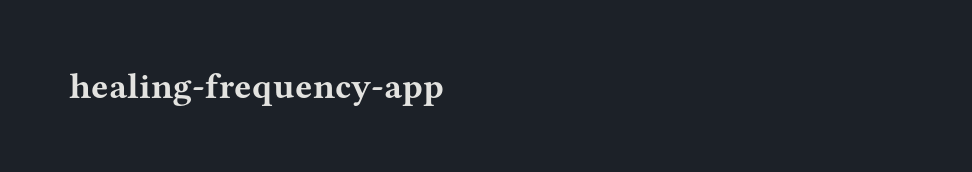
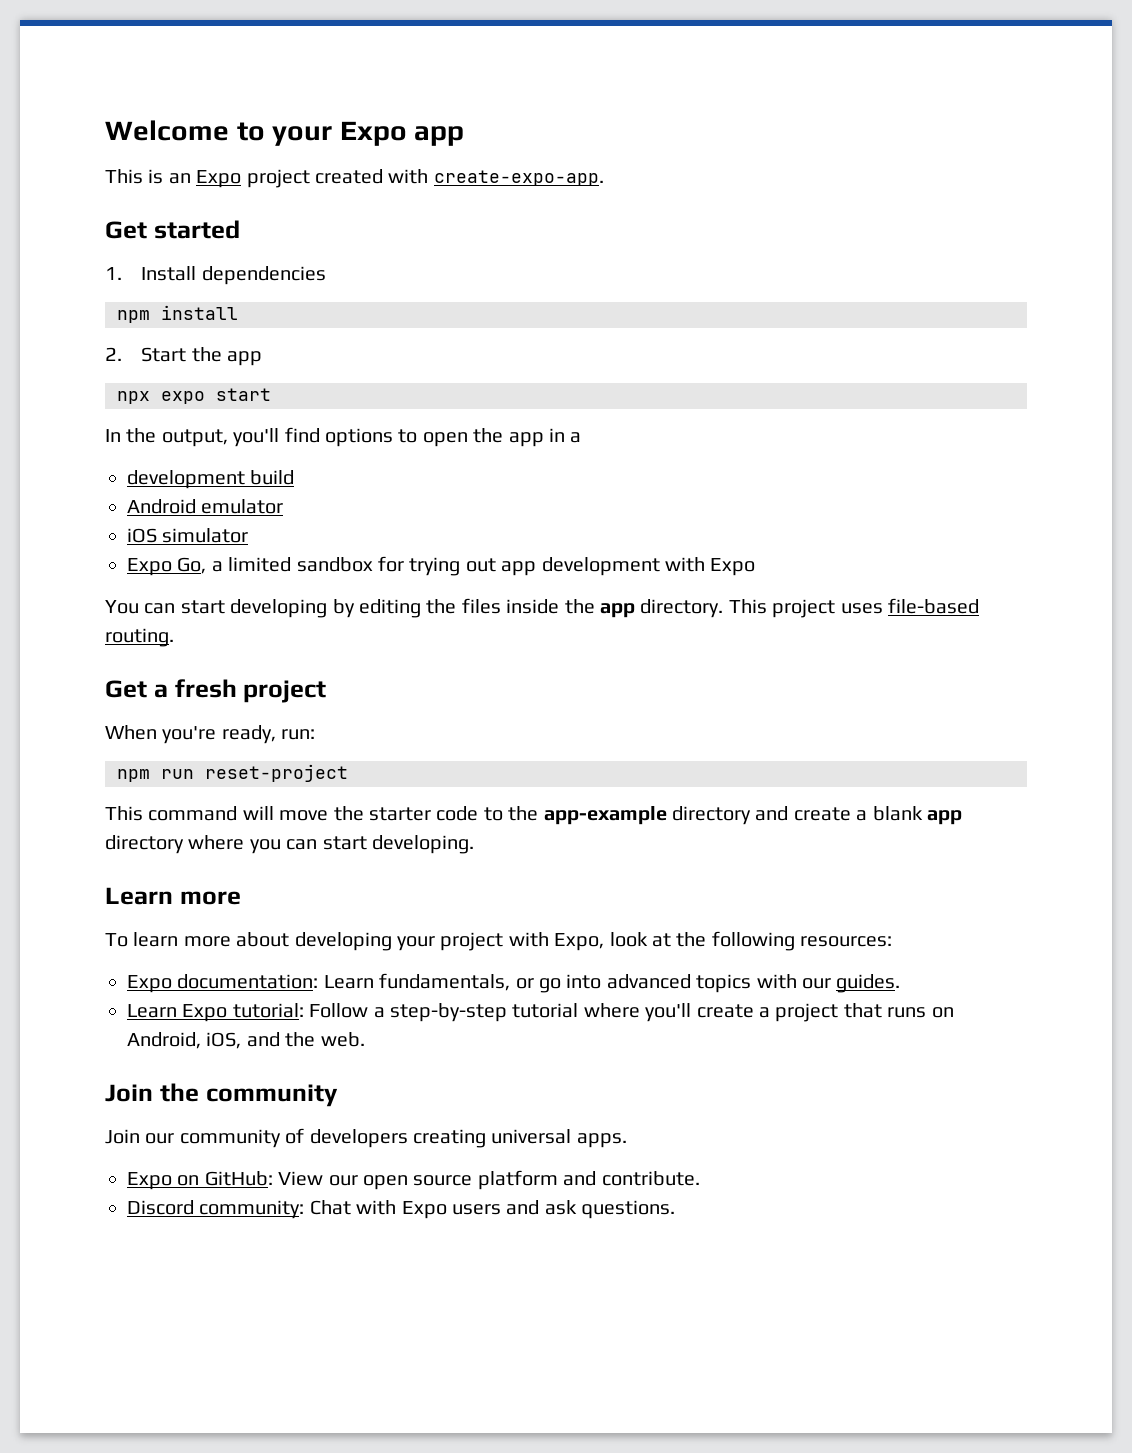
- healing-frequency-app
+ Welcome to your Expo app
+ This is an Expo project created with create-expo-app.
+ Get started
+ 1. Install dependencies
+ npm install
+ 2. Start the app
+ npx expo start
+ In the output, you'll find options to open the app in a
+ development build
+ Android emulator
+ iOS simulator
+ Expo Go, a limited sandbox for trying out app development with Expo
+ You can start developing by editing the files inside the app directory. This project uses file-based routing.
+ Get a fresh project
+ When you're ready, run:
+ npm run reset-project
+ This command will move the starter code to the app-example directory and create a blank app directory where you can start developing.
+ Learn more
+ To learn more about developing your project with Expo, look at the following resources:
+ Expo documentation: Learn fundamentals, or go into advanced topics with our guides.
+ Learn Expo tutorial: Follow a step-by-step tutorial where you'll create a project that runs on Android, iOS, and the web.
+ Join the community
+ Join our community of developers creating universal apps.
+ Expo on GitHub: View our open source platform and contribute.
+ Discord community: Chat with Expo users and ask questions.

